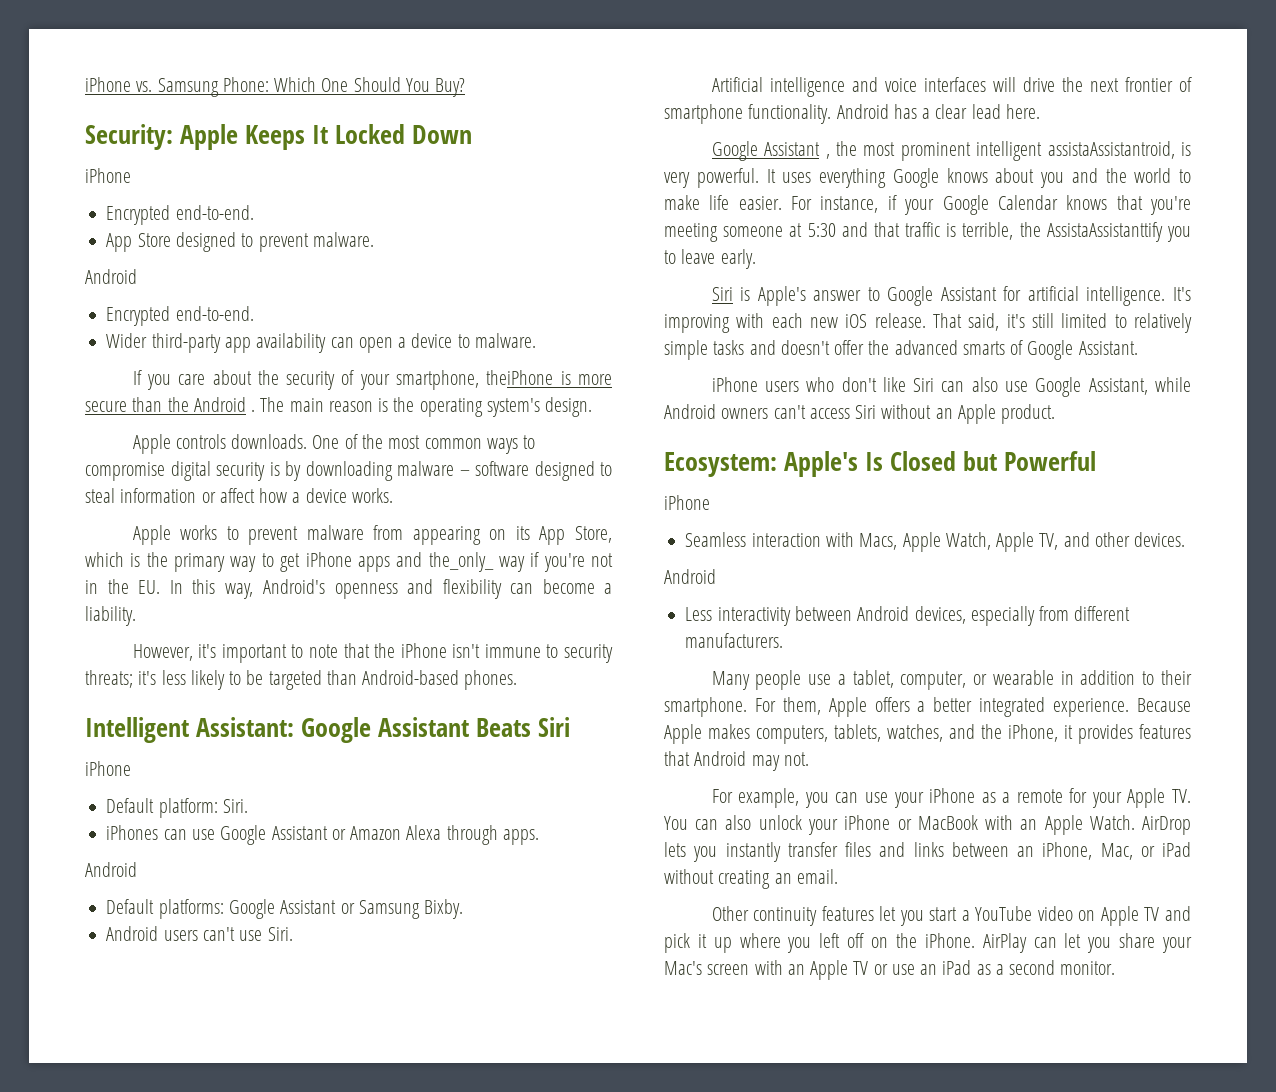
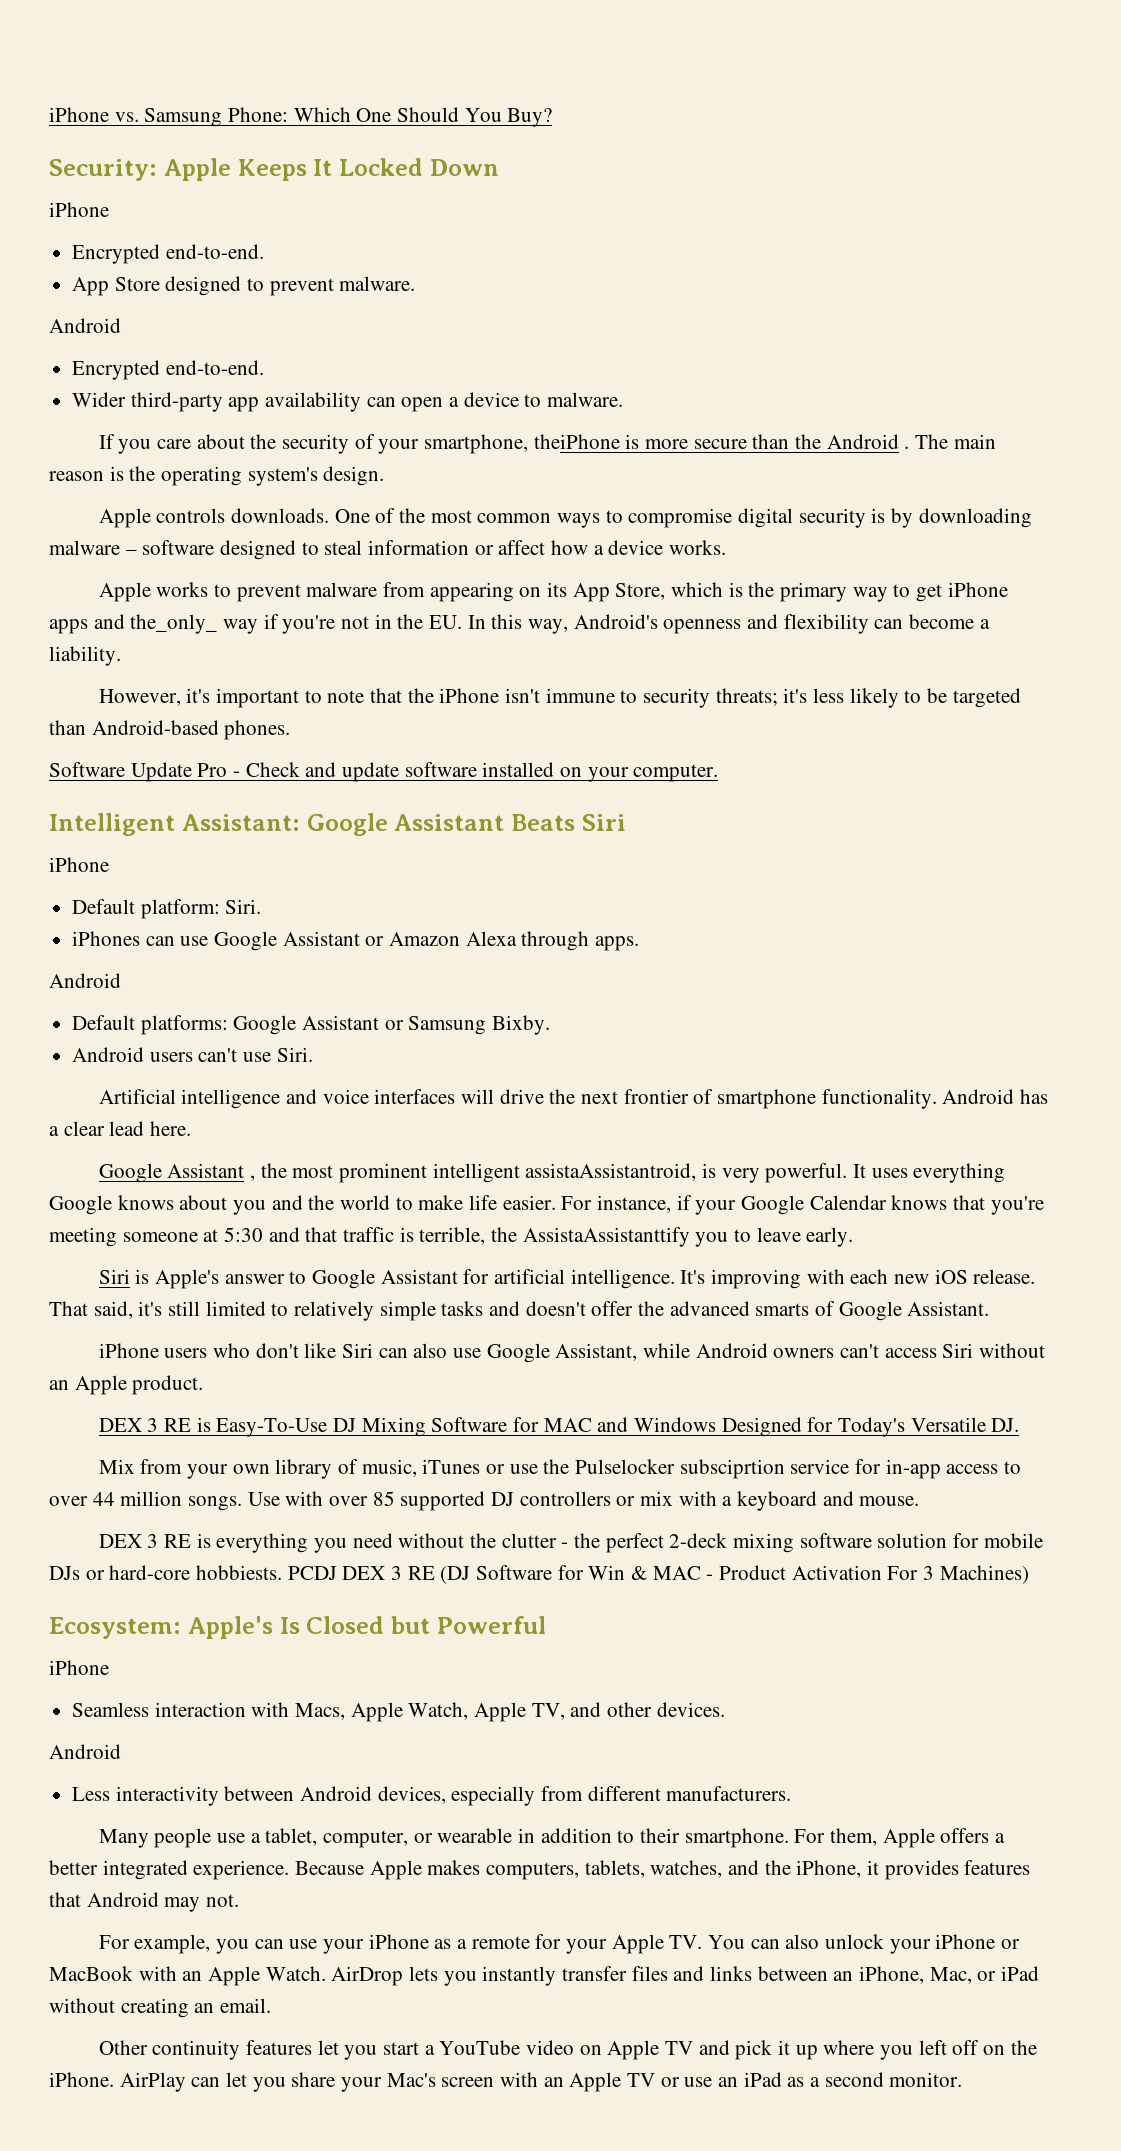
+ Software Update Pro - Check and update software installed on your computer.
+ DEX 3 RE is Easy-To-Use DJ Mixing Software for MAC and Windows Designed for Today's Versatile DJ.
+ Mix from your own library of music, iTunes or use the Pulselocker subsciprtion service for in-app access to over 44 million songs. Use with over 85 supported DJ controllers or mix with a keyboard and mouse.
+ DEX 3 RE is everything you need without the clutter - the perfect 2-deck mixing software solution for mobile DJs or hard-core hobbiests. PCDJ DEX 3 RE (DJ Software for Win & MAC - Product Activation For 3 Machines)

